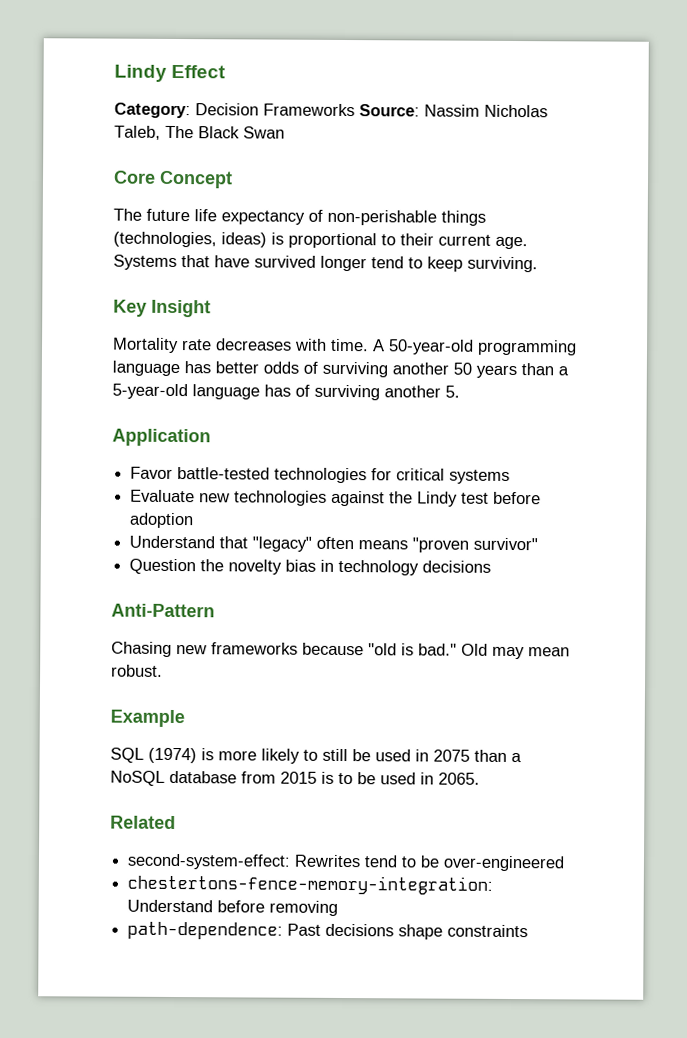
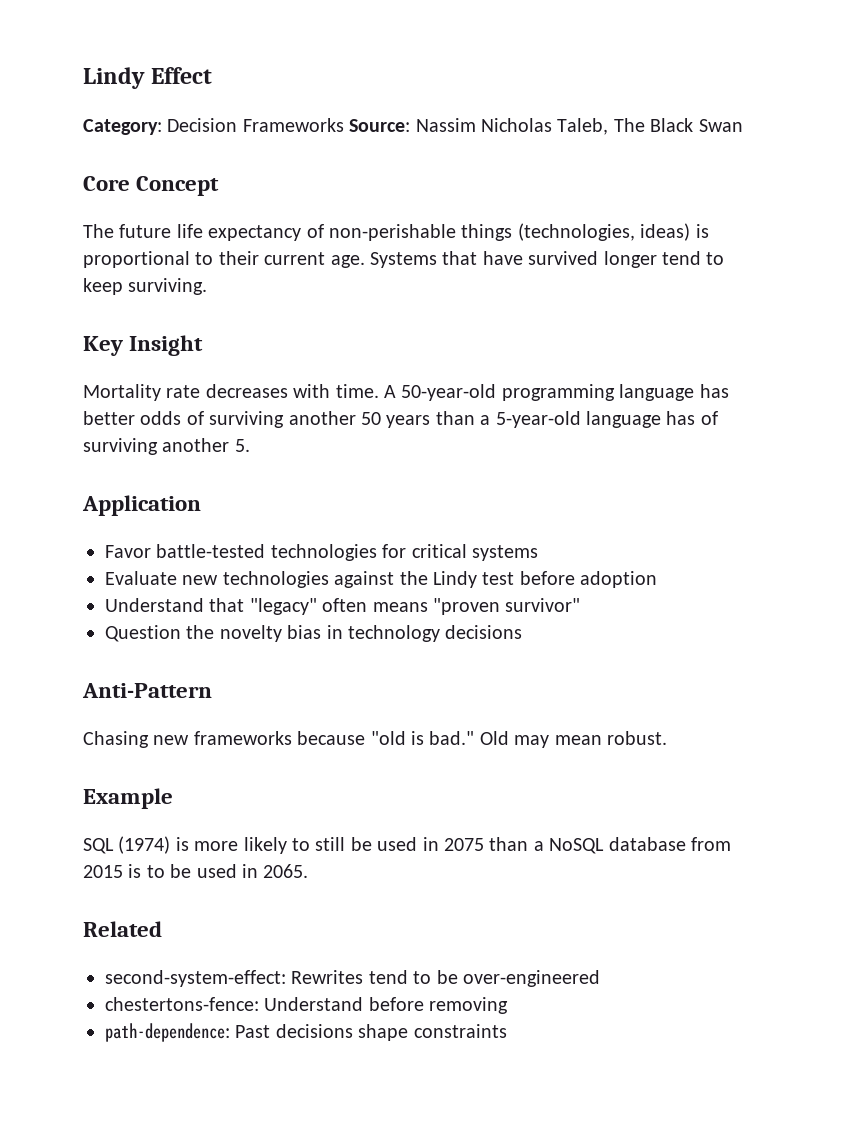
- chestertons-fence-memory-integration: Understand before removing
+ chestertons-fence: Understand before removing

